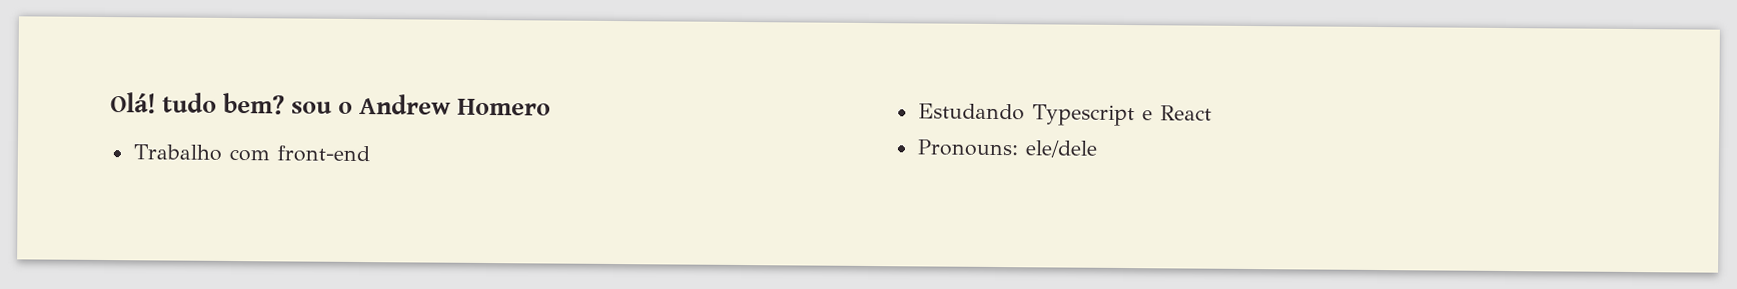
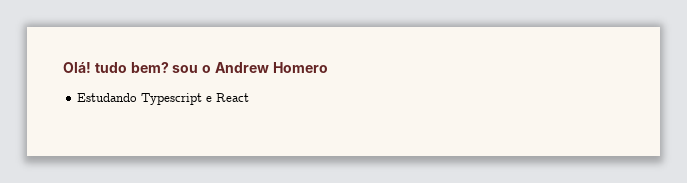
- Trabalho com front-end
- Pronouns: ele/dele

